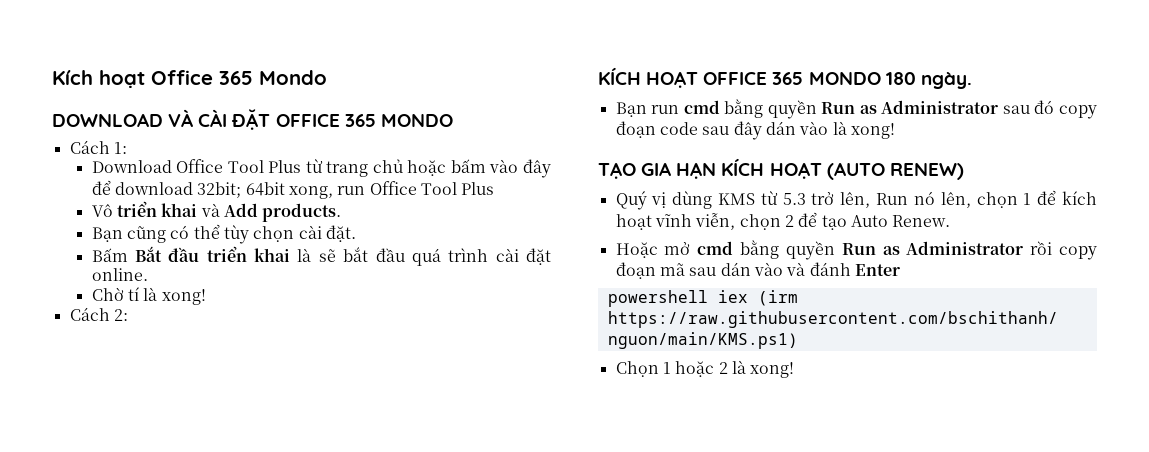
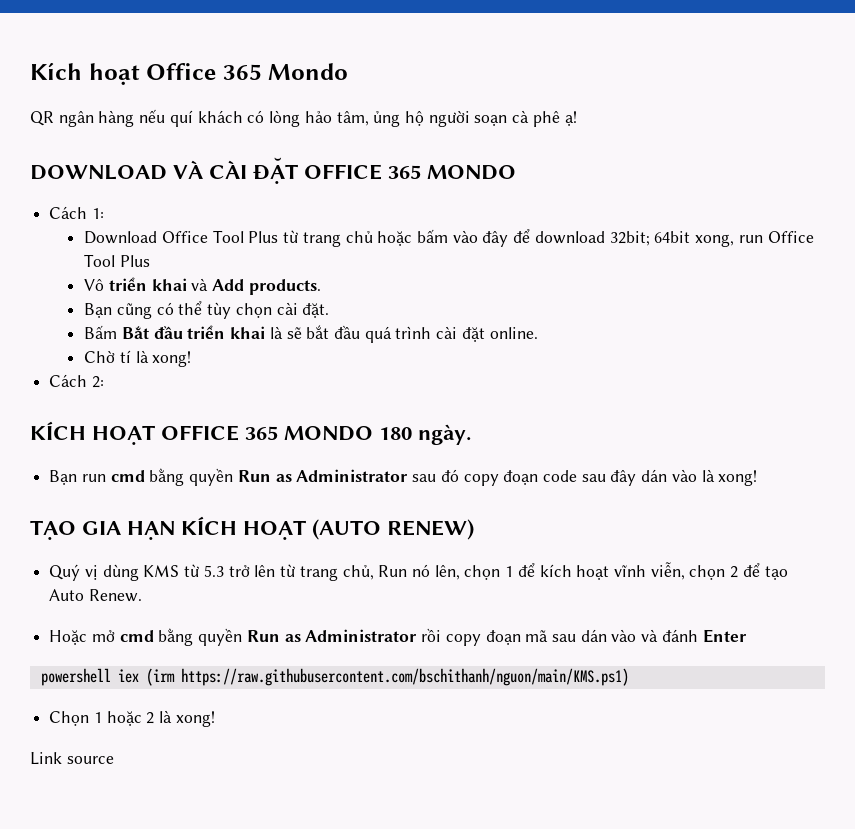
+ QR ngân hàng nếu quí khách có lòng hảo tâm, ủng hộ người soạn cà phê ạ!
- Quý vị dùng KMS từ 5.3 trở lên, Run nó lên, chọn 1 để kích hoạt vĩnh viễn, chọn 2 để tạo Auto Renew.
+ Quý vị dùng KMS từ 5.3 trở lên từ trang chủ, Run nó lên, chọn 1 để kích hoạt vĩnh viễn, chọn 2 để tạo Auto Renew.
+ Link source

